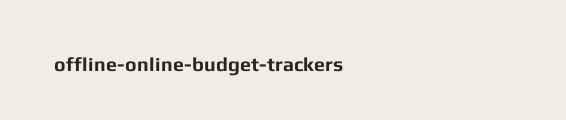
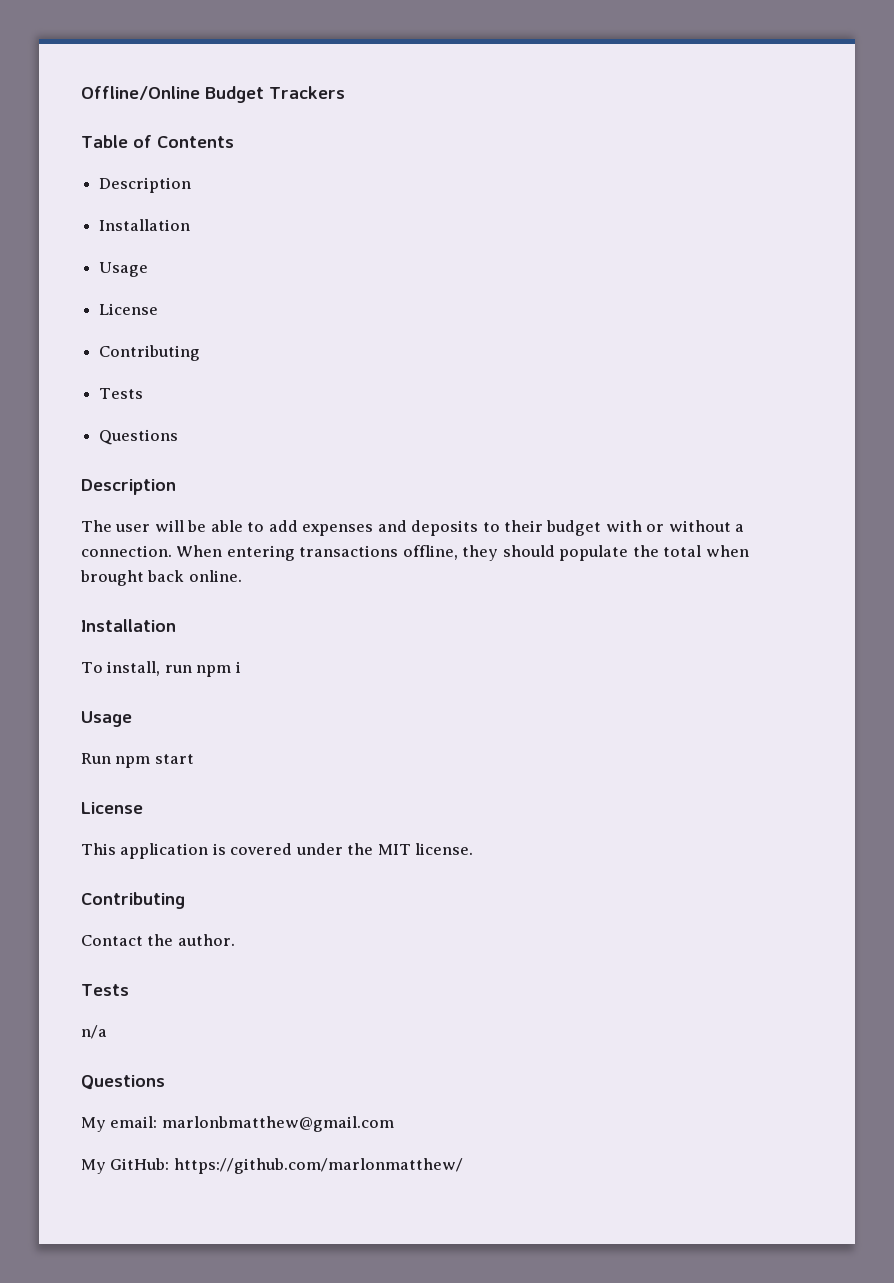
- offline-online-budget-trackers
+ Offline/Online Budget Trackers
+ Table of Contents
+ Description
+ Installation
+ Usage
+ License
+ Contributing
+ Tests
+ Questions
+ Description
+ The user will be able to add expenses and deposits to their budget with or without a connection. When entering transactions offline, they should populate the total when brought back online.
+ Installation
+ To install, run npm i
+ Usage
+ Run npm start
+ License
+ This application is covered under the MIT license.
+ Contributing
+ Contact the author.
+ Tests
+ n/a
+ Questions
+ My email: marlonbmatthew@gmail.com
+ My GitHub: https://github.com/marlonmatthew/

